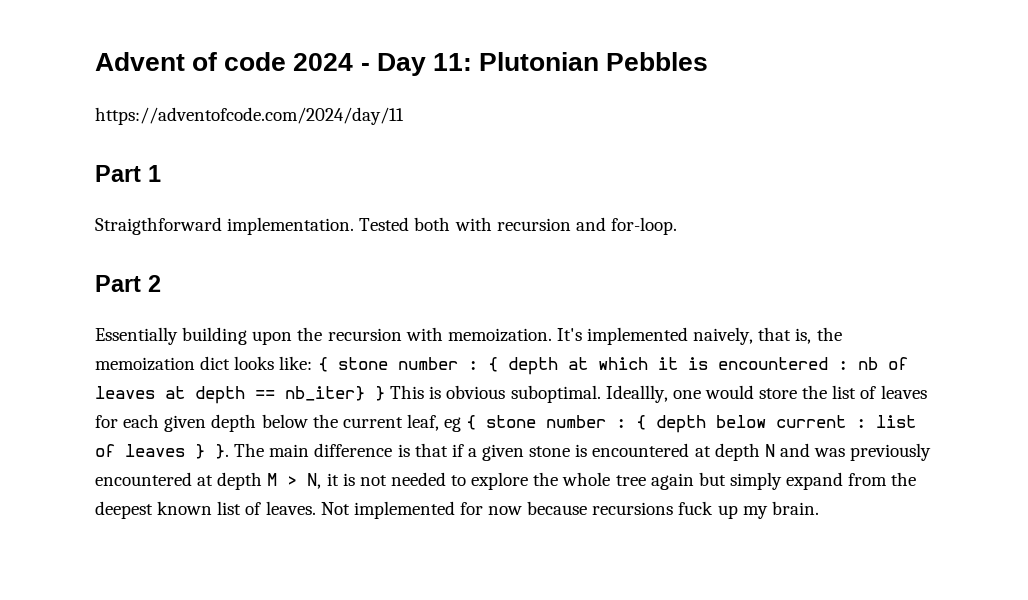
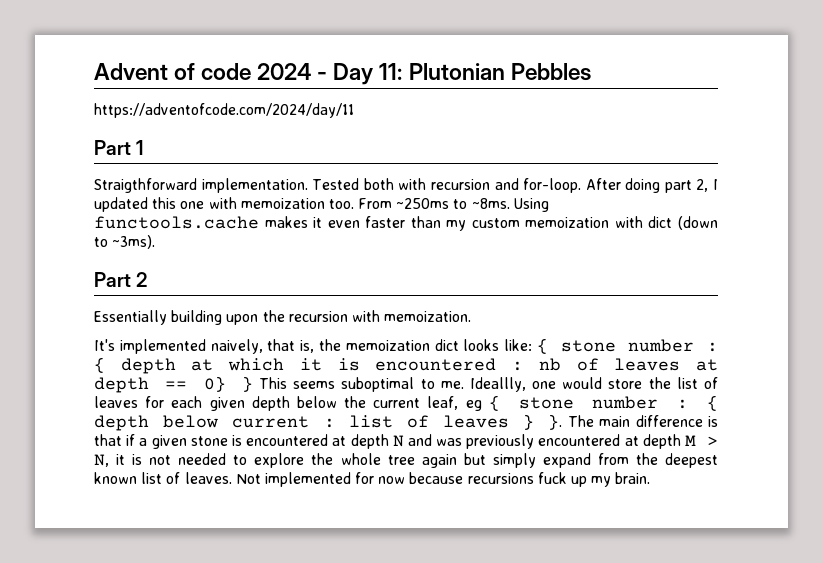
+ After doing part 2, I updated this one with memoization too. From ~250ms to ~8ms. Using functools.cache makes it even faster than my custom memoization with dict (down to ~3ms).
- Essentially building upon the recursion with memoization. It's implemented naively, that is, the memoization dict looks like: { stone number : { depth at which it is encountered : nb of leaves at depth == nb_iter} } This is obvious suboptimal.
+ Essentially building upon the recursion with memoization.
+ It's implemented naively, that is, the memoization dict looks like: { stone number : { depth at which it is encountered : nb of leaves at depth == 0} } This seems suboptimal to me.

